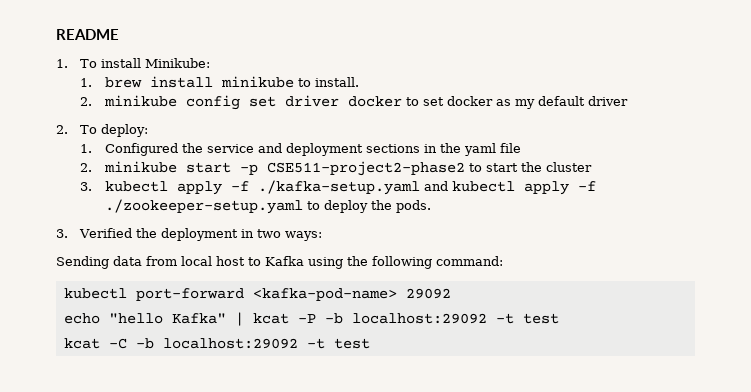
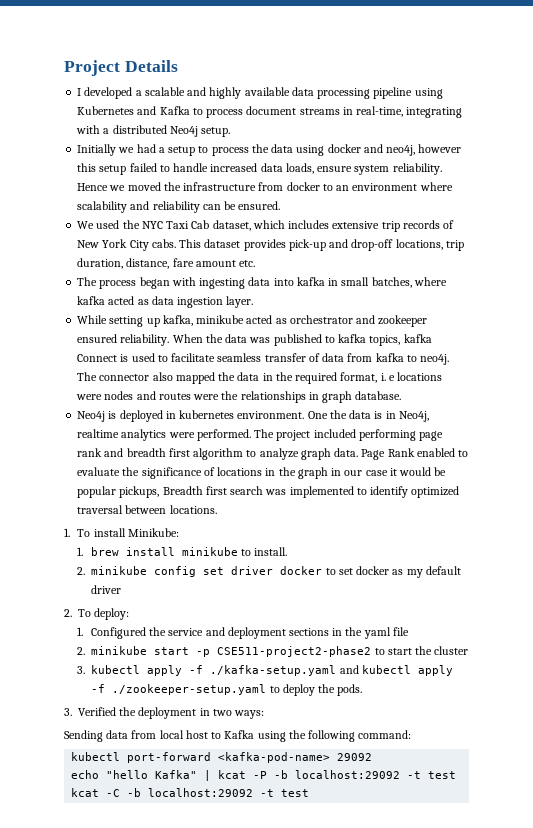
- README
+ Project Details
+ I developed a scalable and highly available data processing pipeline using Kubernetes and Kafka to process document streams in real-time, integrating with a distributed Neo4j setup.
+ Initially we had a setup to process the data using docker and neo4j, however this setup failed to handle increased data loads, ensure system reliability. Hence we moved the infrastructure from docker to an environment where scalability and reliability can be ensured.
+ We used the NYC Taxi Cab dataset, which includes extensive trip records of New York City cabs. This dataset provides pick-up and drop-off locations, trip duration, distance, fare amount etc.
+ The process began with ingesting data into kafka in small batches, where kafka acted as data ingestion layer.
+ While setting up kafka, minikube acted as orchestrator and zookeeper ensured reliability. When the data was published to kafka topics, kafka Connect is used to facilitate seamless transfer of data from kafka to neo4j. The connector also mapped the data in the required format, i. e locations were nodes and routes were the relationships in graph database.
+ Neo4j is deployed in kubernetes environment. One the data is in Neo4j, realtime analytics were performed. The project included performing page rank and breadth first algorithm to analyze graph data. Page Rank enabled to evaluate the significance of locations in the graph in our case it would be popular pickups, Breadth first search was implemented to identify optimized traversal between locations.

